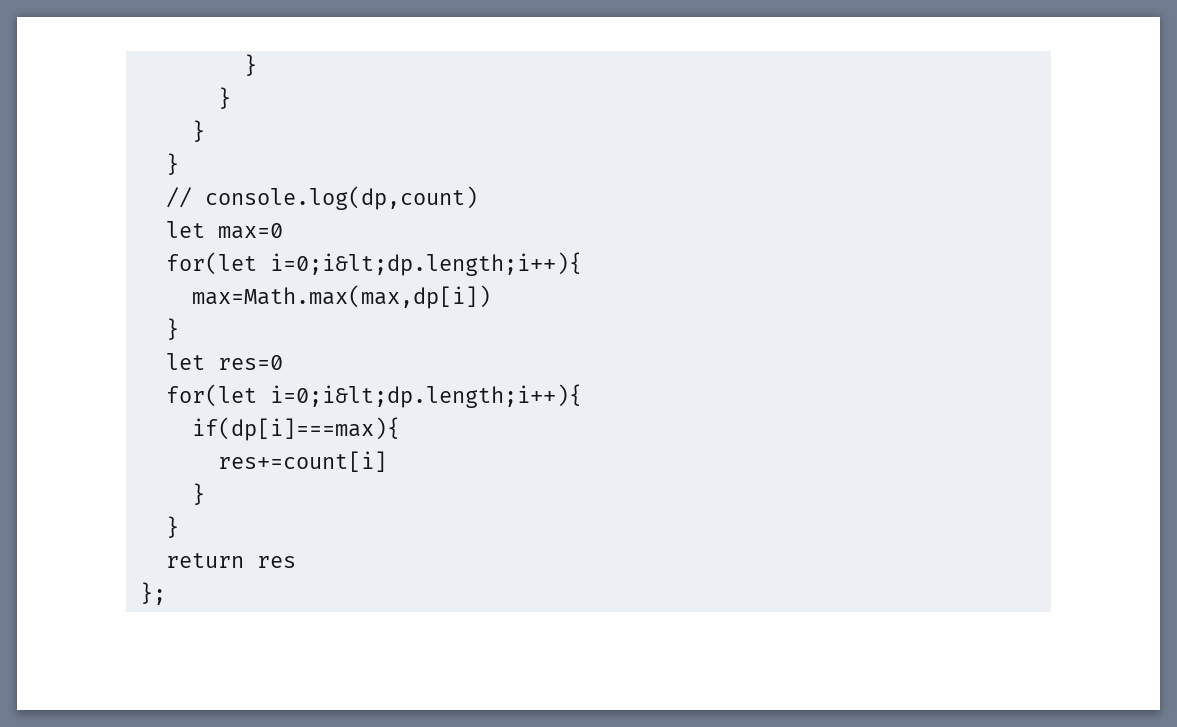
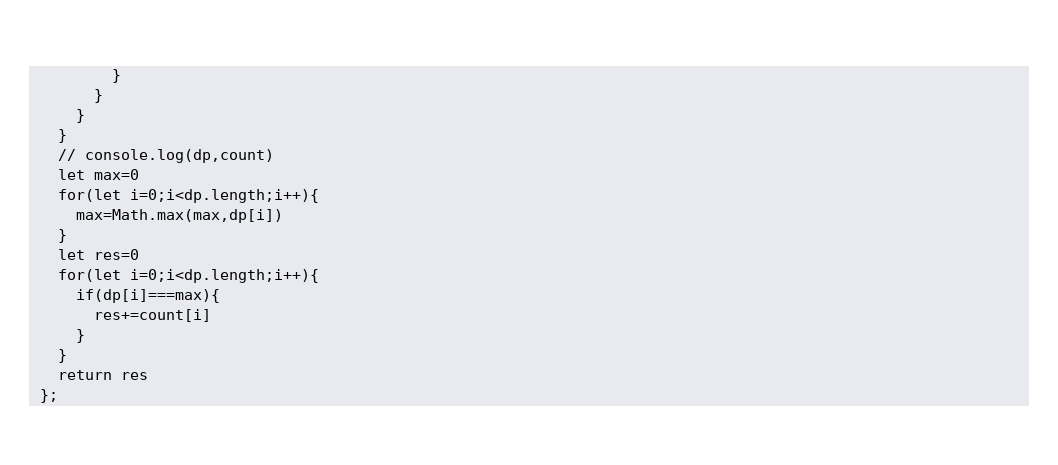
  let max=0
- for(let i=0;i&lt;dp.length;i++){
+ for(let i=0;i<dp.length;i++){
  let res=0
- for(let i=0;i&lt;dp.length;i++){
+ for(let i=0;i<dp.length;i++){

